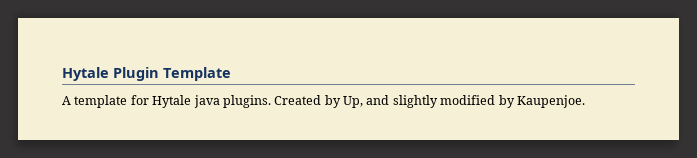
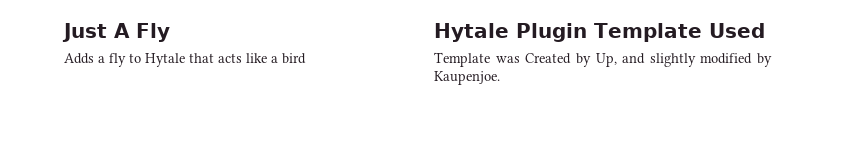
- Hytale Plugin Template
- A template for Hytale java plugins. Created by Up, and slightly modified by Kaupenjoe.
+ Just A Fly
+ Adds a fly to Hytale that acts like a bird
+ Hytale Plugin Template Used
+ Template was Created by Up, and slightly modified by Kaupenjoe.

